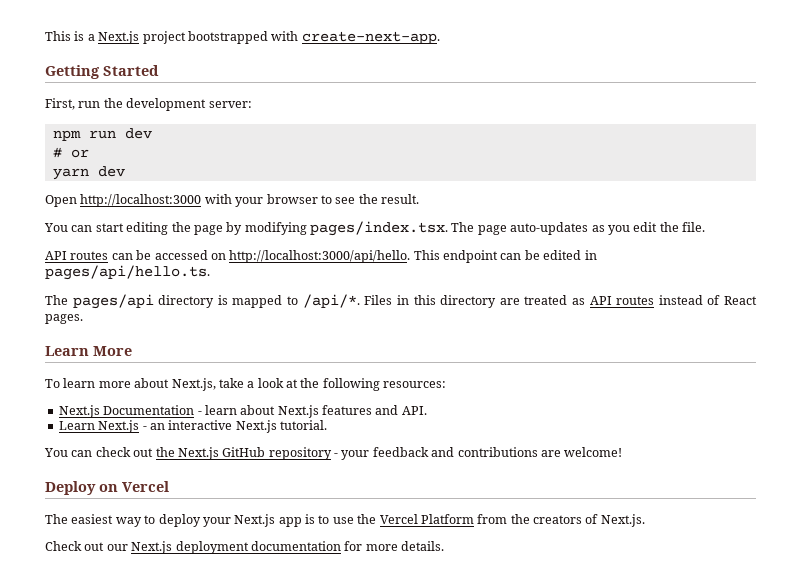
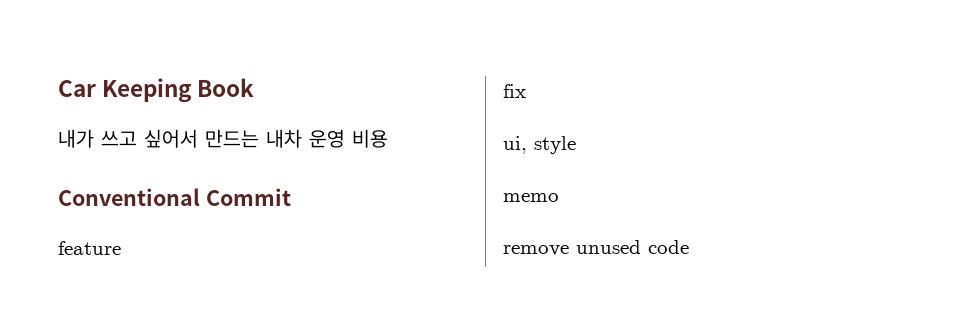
- This is a Next.js project bootstrapped with create-next-app.
- Getting Started
- First, run the development server:
- npm run dev
- # or
- yarn dev
- Open http://localhost:3000 with your browser to see the result.
- You can start editing the page by modifying pages/index.tsx. The page auto-updates as you edit the file.
- API routes can be accessed on http://localhost:3000/api/hello. This endpoint can be edited in pages/api/hello.ts.
- The pages/api directory is mapped to /api/*. Files in this directory are treated as API routes instead of React pages.
- Learn More
- To learn more about Next.js, take a look at the following resources:
- Next.js Documentation - learn about Next.js features and API.
- Learn Next.js - an interactive Next.js tutorial.
- You can check out the Next.js GitHub repository - your feedback and contributions are welcome!
- Deploy on Vercel
- The easiest way to deploy your Next.js app is to use the Vercel Platform from the creators of Next.js.
- Check out our Next.js deployment documentation for more details.
+ Car Keeping Book
+ 내가 쓰고 싶어서 만드는 내차 운영 비용
+ Conventional Commit
+ feature
+ fix
+ ui, style
+ memo
+ remove unused code

